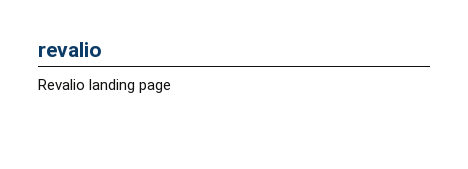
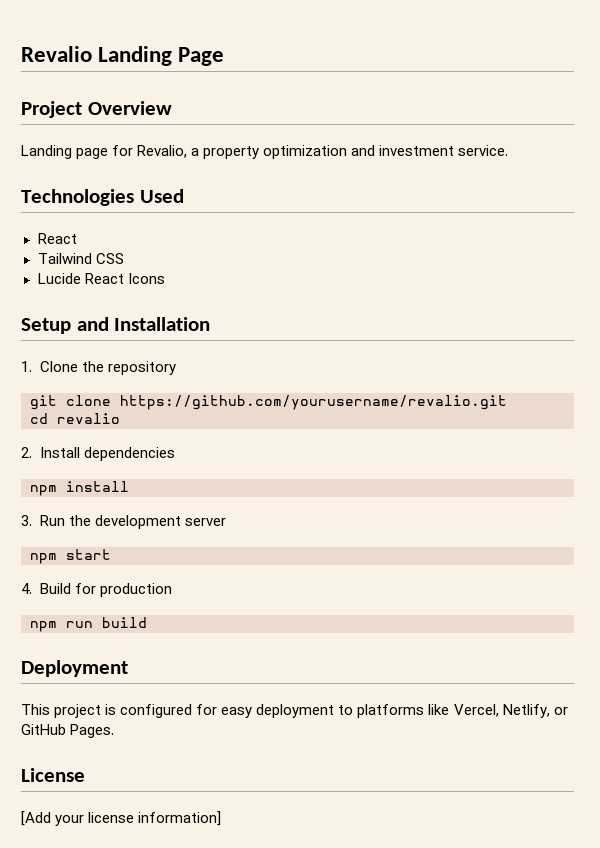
- revalio
- Revalio landing page
+ Revalio Landing Page
+ Project Overview
+ Landing page for Revalio, a property optimization and investment service.
+ Technologies Used
+ React
+ Tailwind CSS
+ Lucide React Icons
+ Setup and Installation
+ 1. Clone the repository
+ git clone https://github.com/yourusername/revalio.git
+ cd revalio
+ 2. Install dependencies
+ npm install
+ 3. Run the development server
+ npm start
+ 4. Build for production
+ npm run build
+ Deployment
+ This project is configured for easy deployment to platforms like Vercel, Netlify, or GitHub Pages.
+ License
+ [Add your license information]

